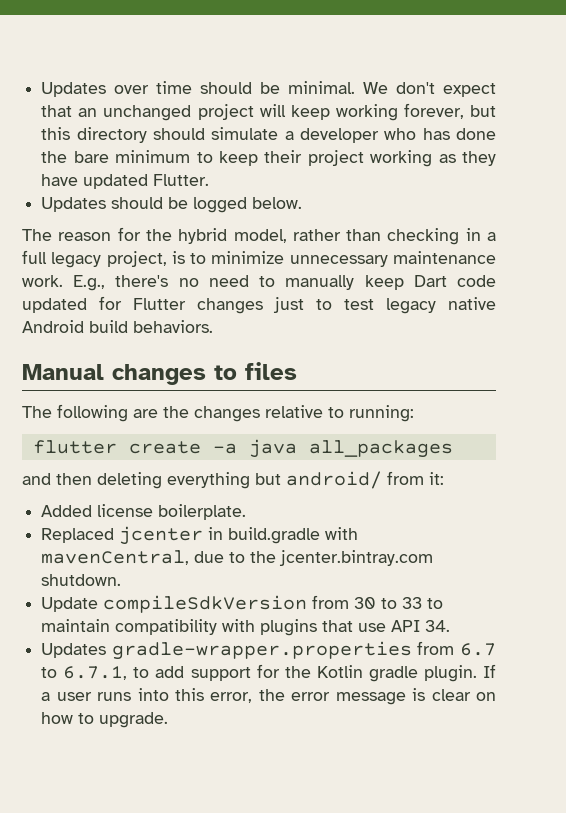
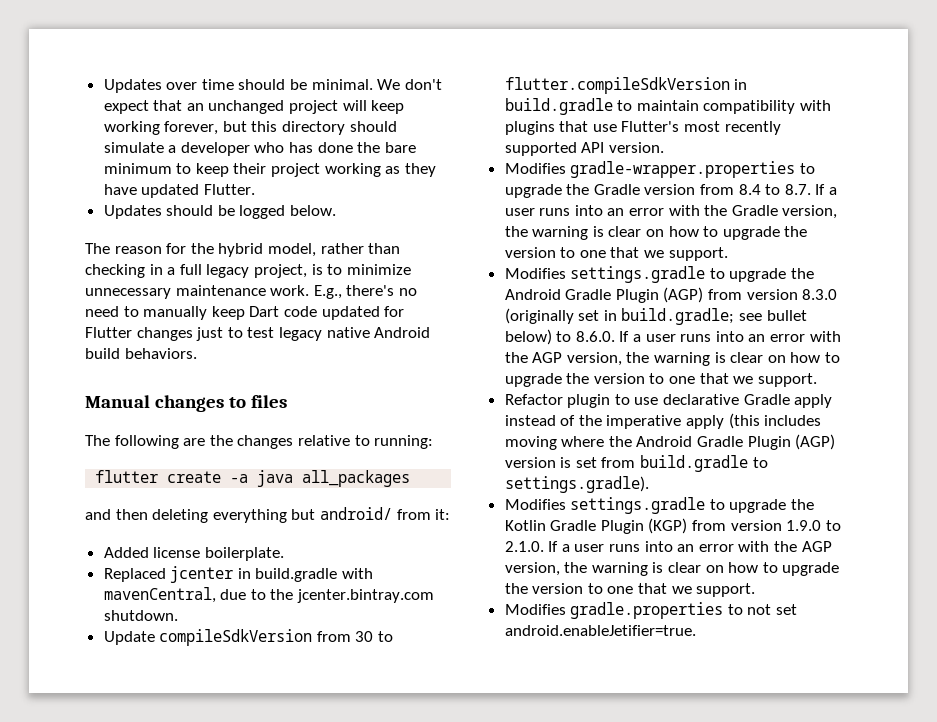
- Update compileSdkVersion from 30 to 33 to maintain compatibility with plugins that use API 34.
- Updates gradle-wrapper.properties from 6.7 to 6.7.1, to add support for the Kotlin gradle plugin. If a user runs into this error, the error message is clear on how to upgrade.
+ Update compileSdkVersion from 30 to flutter.compileSdkVersion in build.gradle to maintain compatibility with plugins that use Flutter's most recently supported API version.
+ Modifies gradle-wrapper.properties to upgrade the Gradle version from 8.4 to 8.7. If a user runs into an error with the Gradle version, the warning is clear on how to upgrade the version to one that we support.
+ Modifies settings.gradle to upgrade the Android Gradle Plugin (AGP) from version 8.3.0 (originally set in build.gradle; see bullet below) to 8.6.0. If a user runs into an error with the AGP version, the warning is clear on how to upgrade the version to one that we support.
+ Refactor plugin to use declarative Gradle apply instead of the imperative apply (this includes moving where the Android Gradle Plugin (AGP) version is set from build.gradle to settings.gradle).
+ Modifies settings.gradle to upgrade the Kotlin Gradle Plugin (KGP) from version 1.9.0 to 2.1.0. If a user runs into an error with the AGP version, the warning is clear on how to upgrade the version to one that we support.
+ Modifies gradle.properties to not set android.enableJetifier=true.

